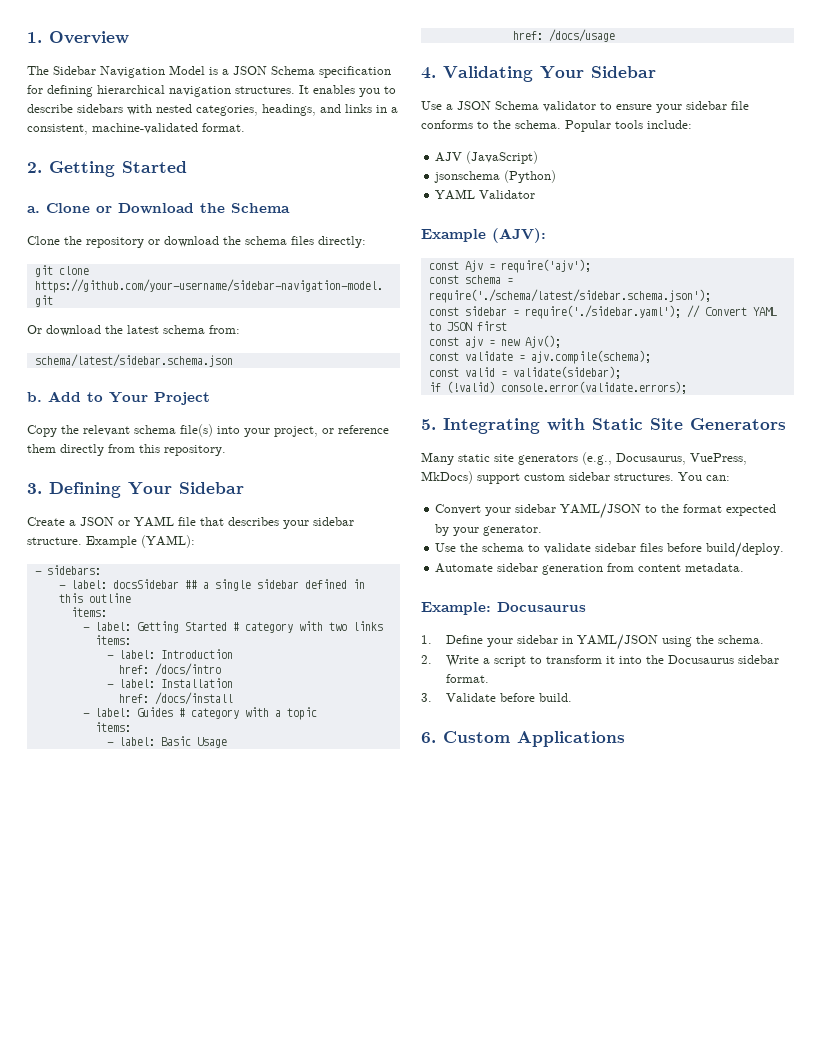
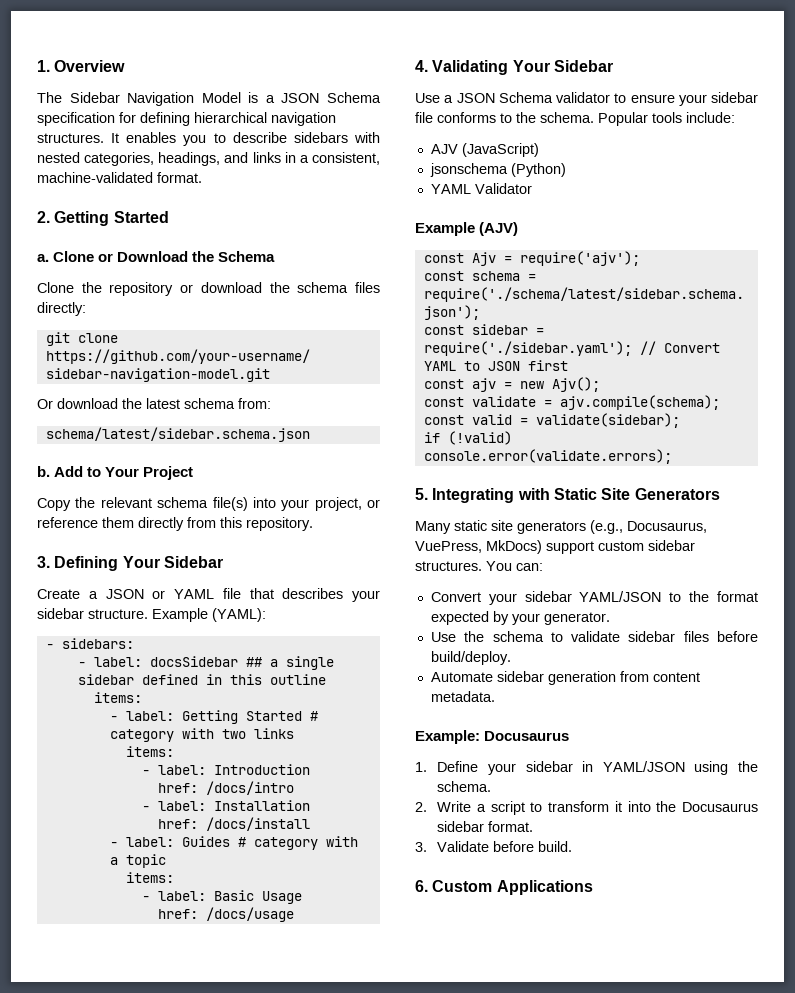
- Example (AJV):
+ Example (AJV)

